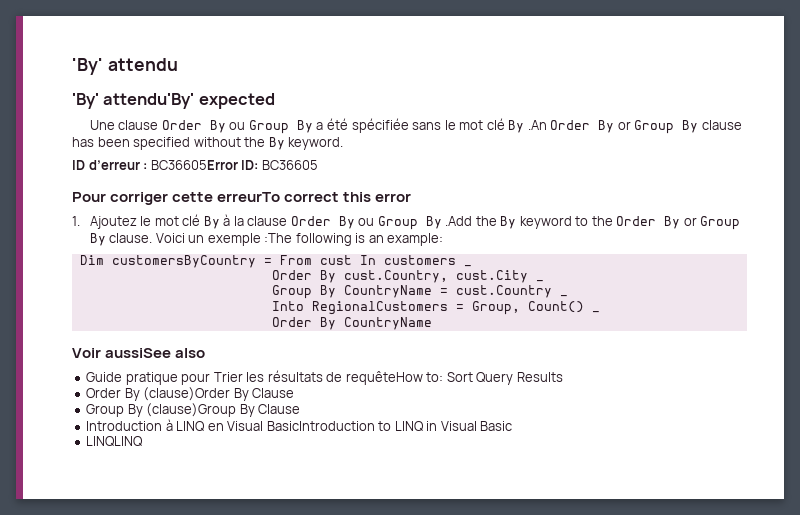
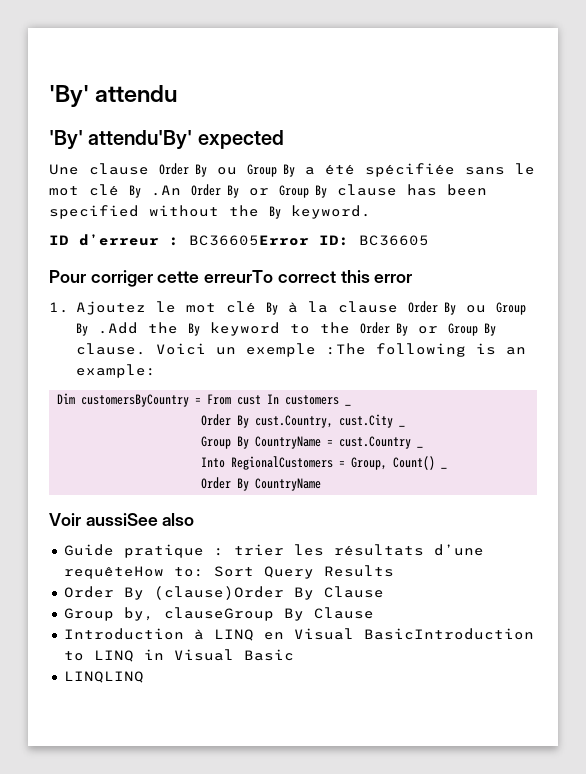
- Guide pratique pour Trier les résultats de requêteHow to: Sort Query Results
+ Guide pratique : trier les résultats d’une requêteHow to: Sort Query Results
- Group By (clause)Group By Clause
+ Group by, clauseGroup By Clause

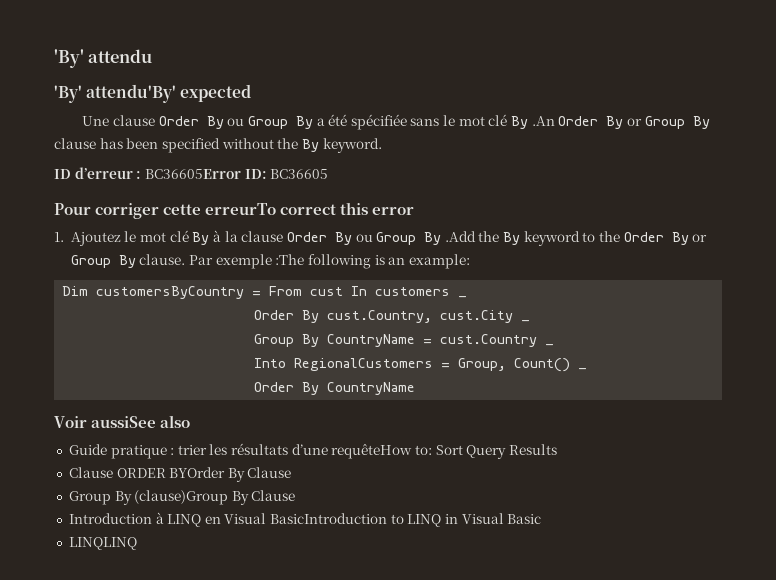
- Voici un exemple :The following is an example:
+ Par exemple :The following is an example:
- Order By (clause)Order By Clause
+ Clause ORDER BYOrder By Clause
- Group by, clauseGroup By Clause
+ Group By (clause)Group By Clause

